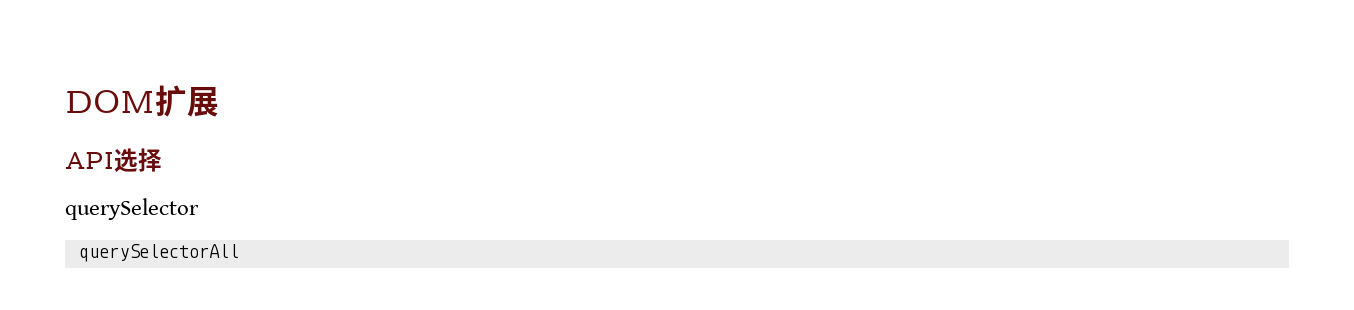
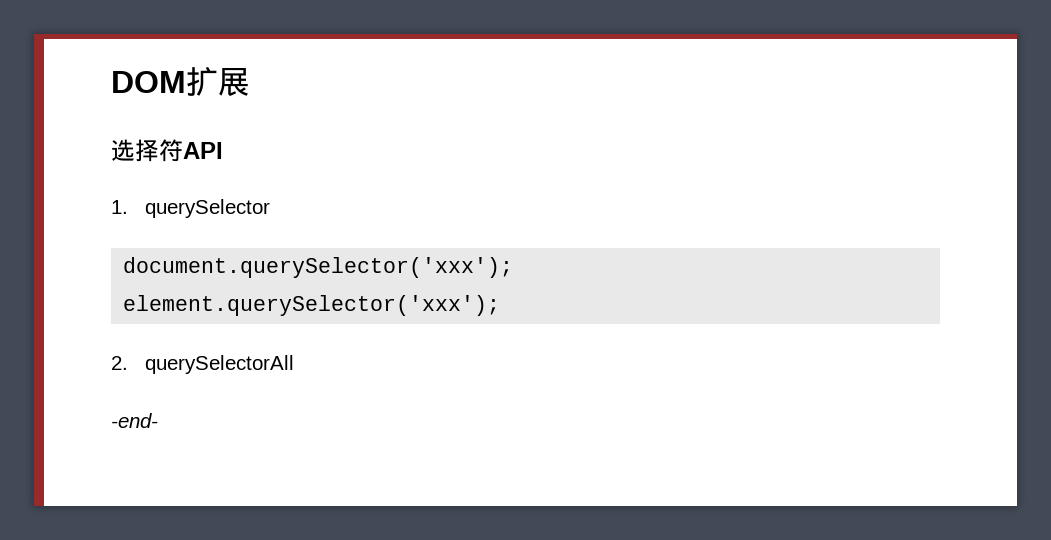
- API选择
- querySelector
+ 选择符API
+ 1. querySelector
- querySelectorAll
+ document.querySelector('xxx');
+ element.querySelector('xxx');
+ 2. querySelectorAll
+ -end-

